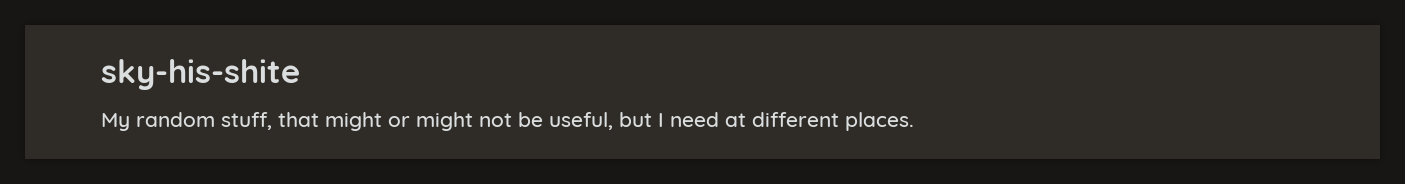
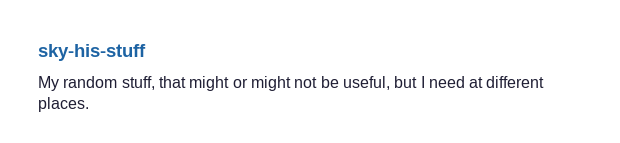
- sky-his-shite
+ sky-his-stuff

